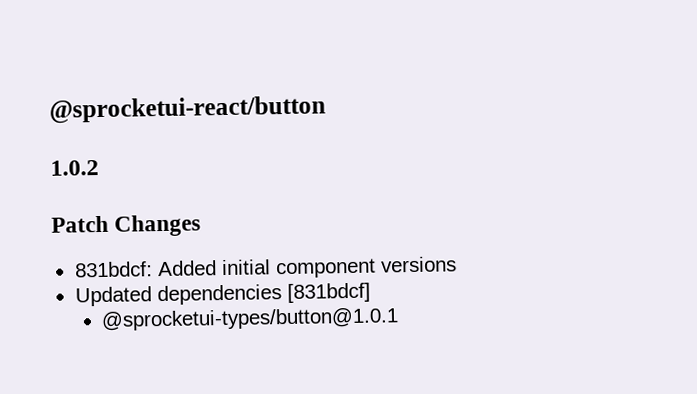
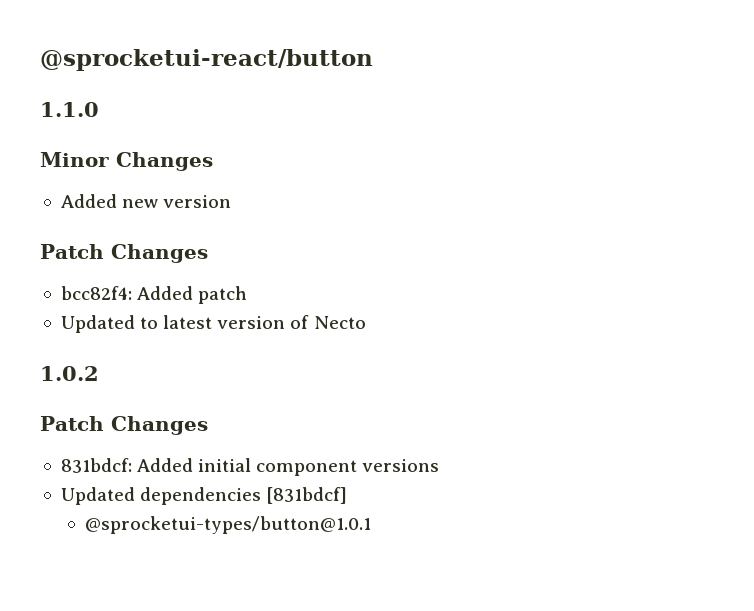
+ 1.1.0
+ Minor Changes
+ Added new version
+ Patch Changes
+ bcc82f4: Added patch
+ Updated to latest version of Necto

